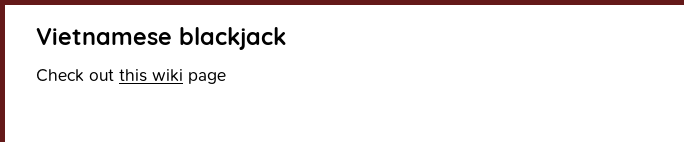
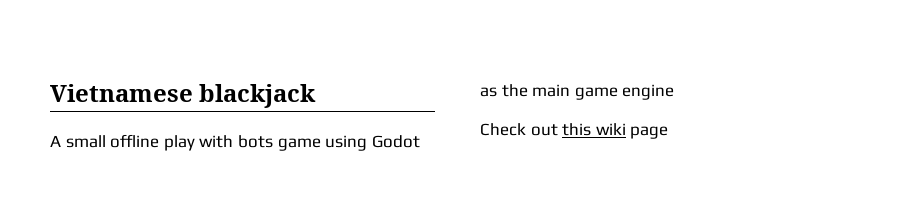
+ A small offline play with bots game using Godot as the main game engine

